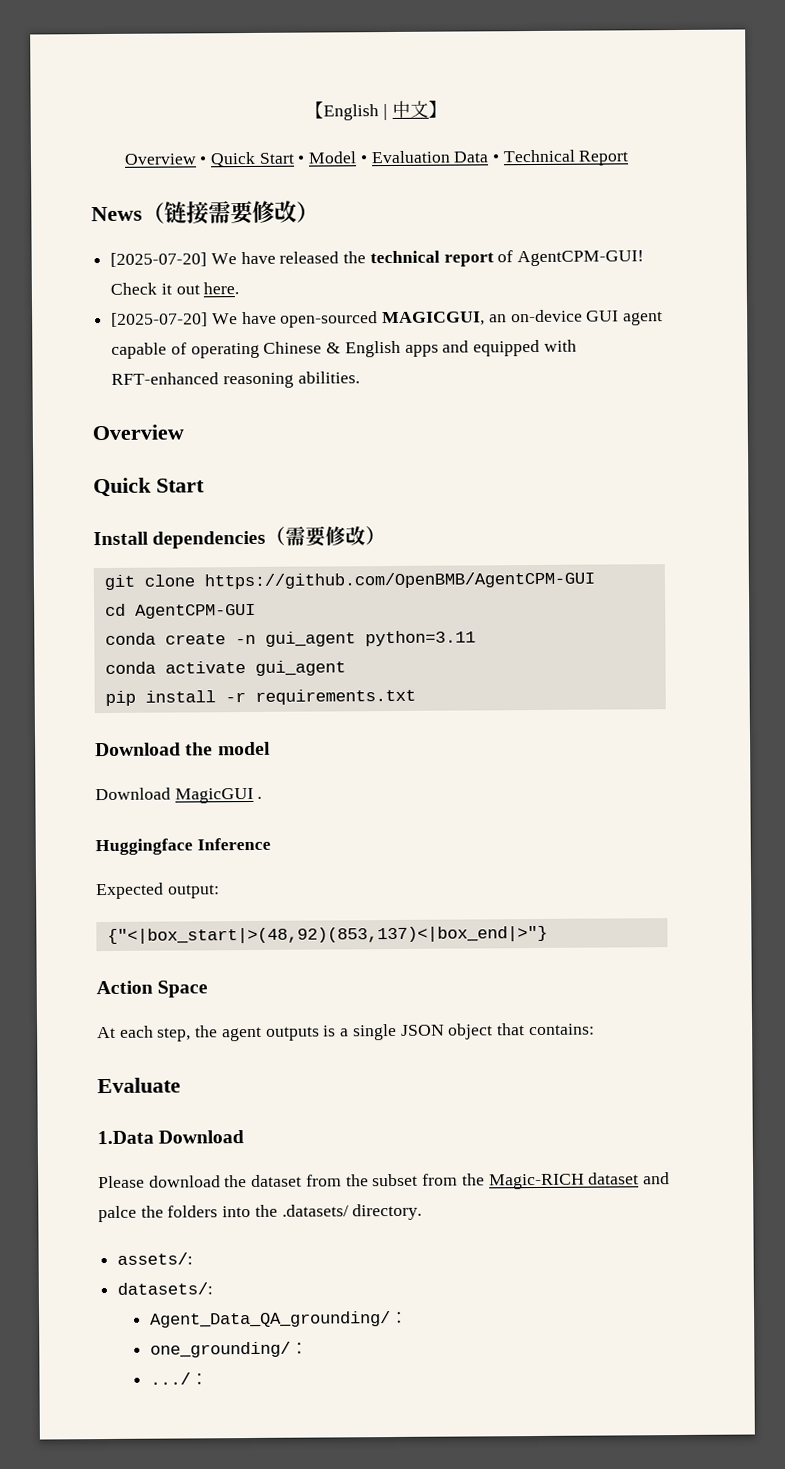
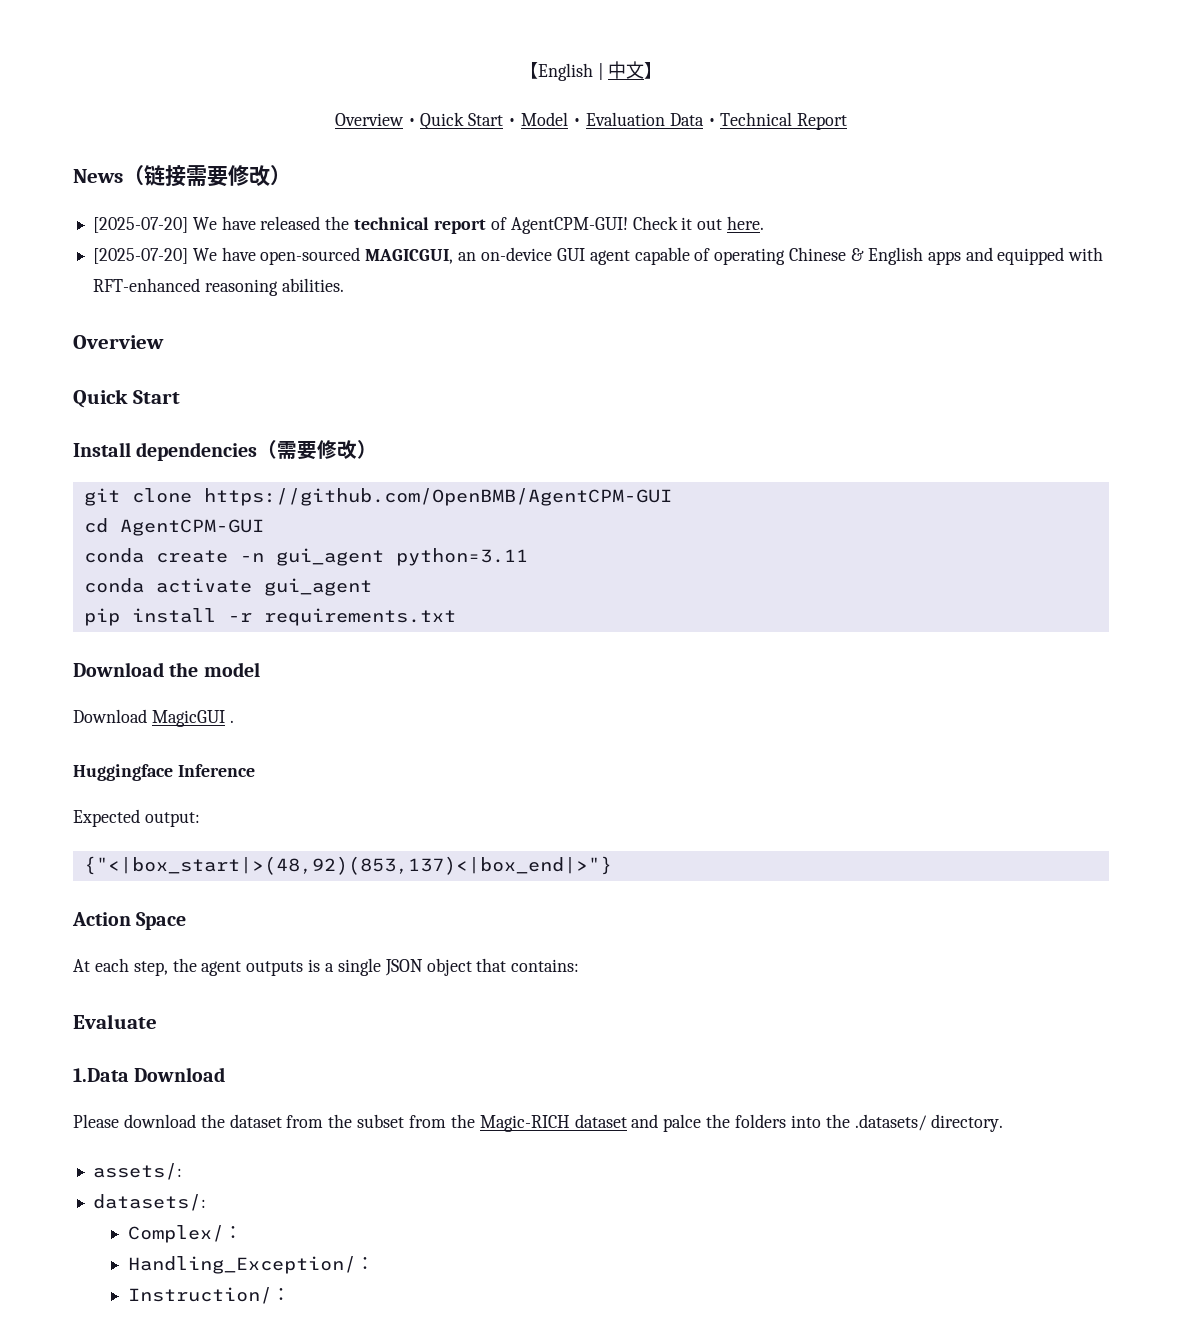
- Agent_Data_QA_grounding/：
- one_grounding/：
- .../：
+ Complex/：
+ Handling_Exception/：
+ Instruction/：

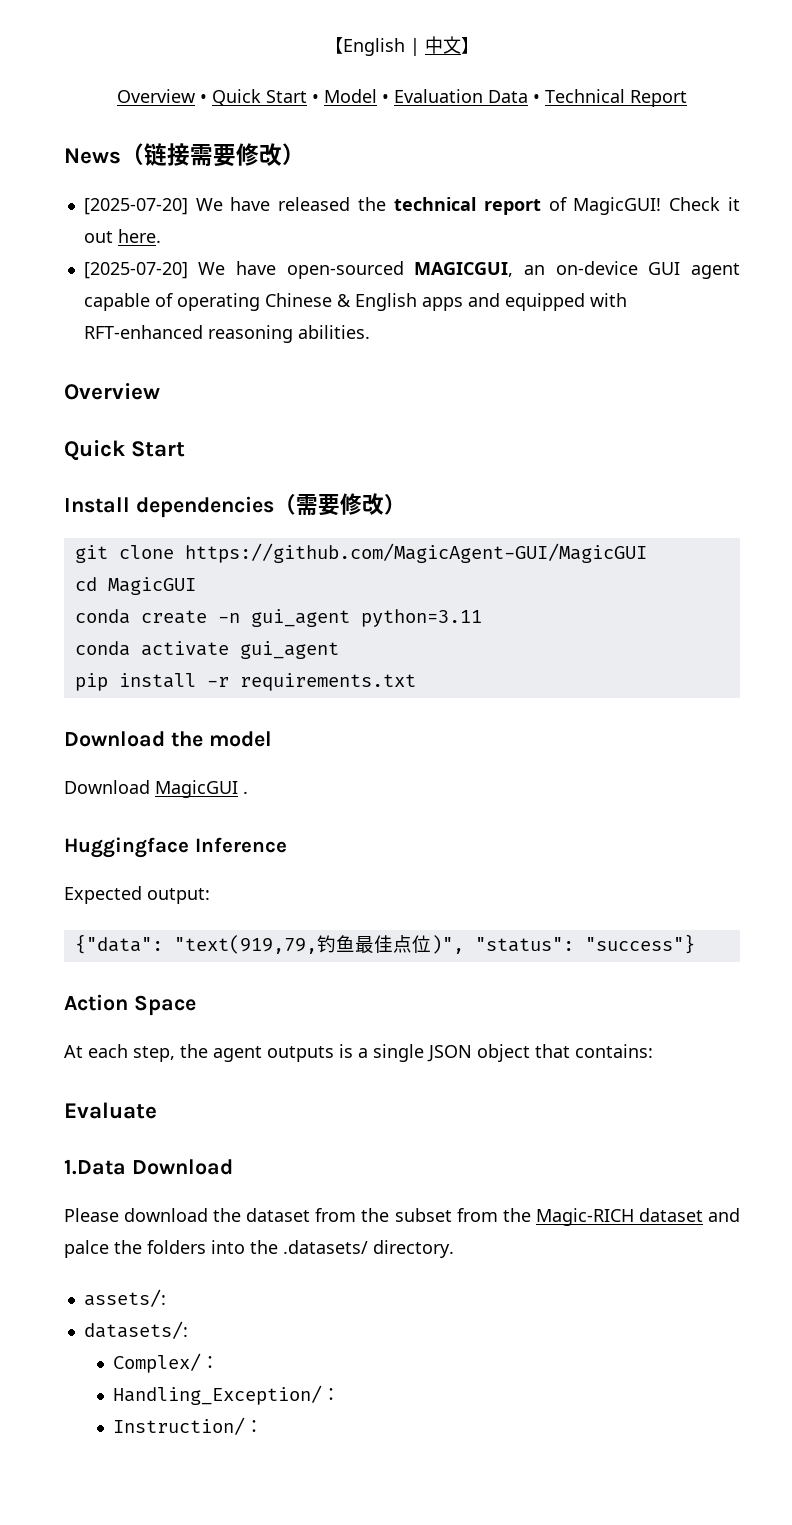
- [2025-07-20] We have released the technical report of AgentCPM-GUI!
+ [2025-07-20] We have released the technical report of MagicGUI!
- git clone https://github.com/OpenBMB/AgentCPM-GUI
+ git clone https://github.com/MagicAgent-GUI/MagicGUI
- cd AgentCPM-GUI
+ cd MagicGUI
- {"<|box_start|>(48,92)(853,137)<|box_end|>"}
+ {"data": "text(919,79,钓鱼最佳点位)", "status": "success"}

